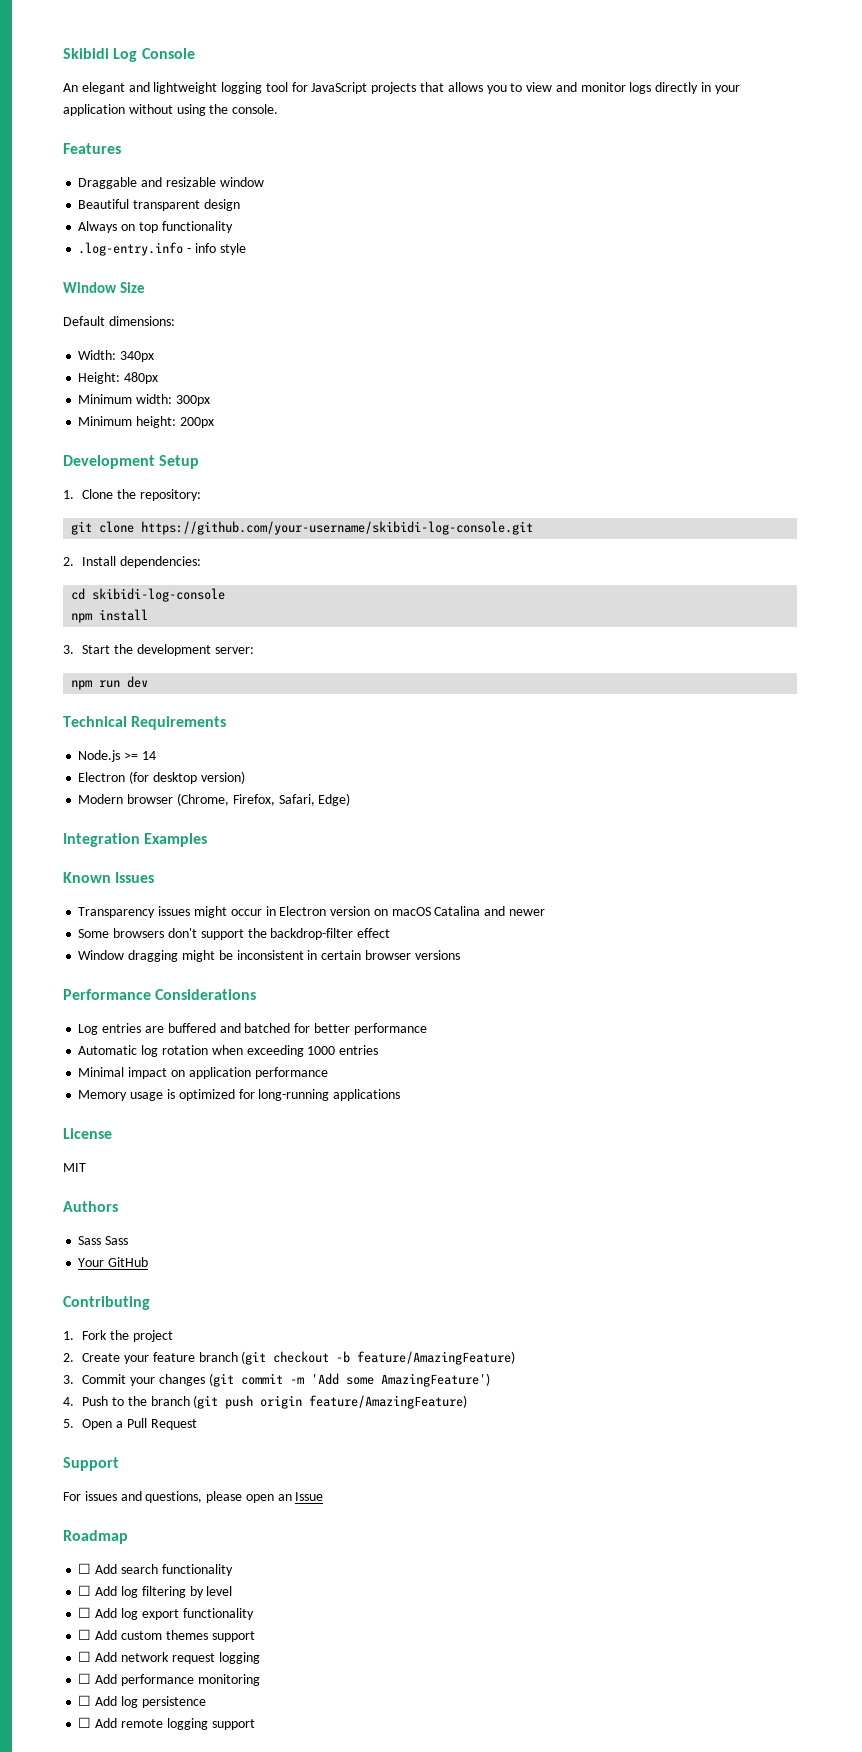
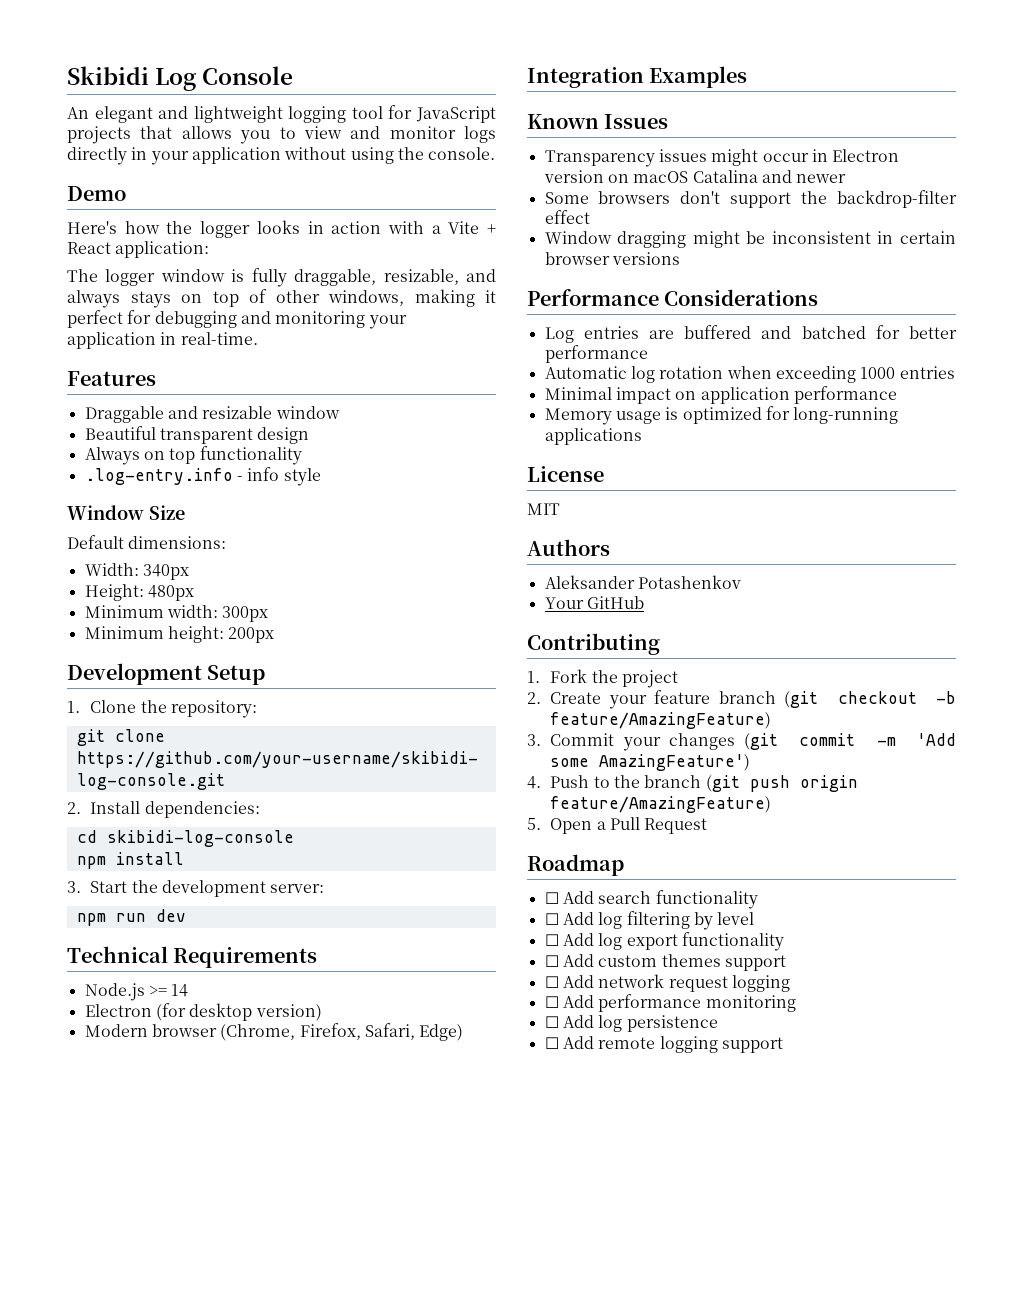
+ Demo
+ Here's how the logger looks in action with a Vite + React application:
+ The logger window is fully draggable, resizable, and always stays on top of other windows, making it perfect for debugging and monitoring your application in real-time.
- Sass Sass
+ Aleksander Potashenkov
- Support
- For issues and questions, please open an Issue

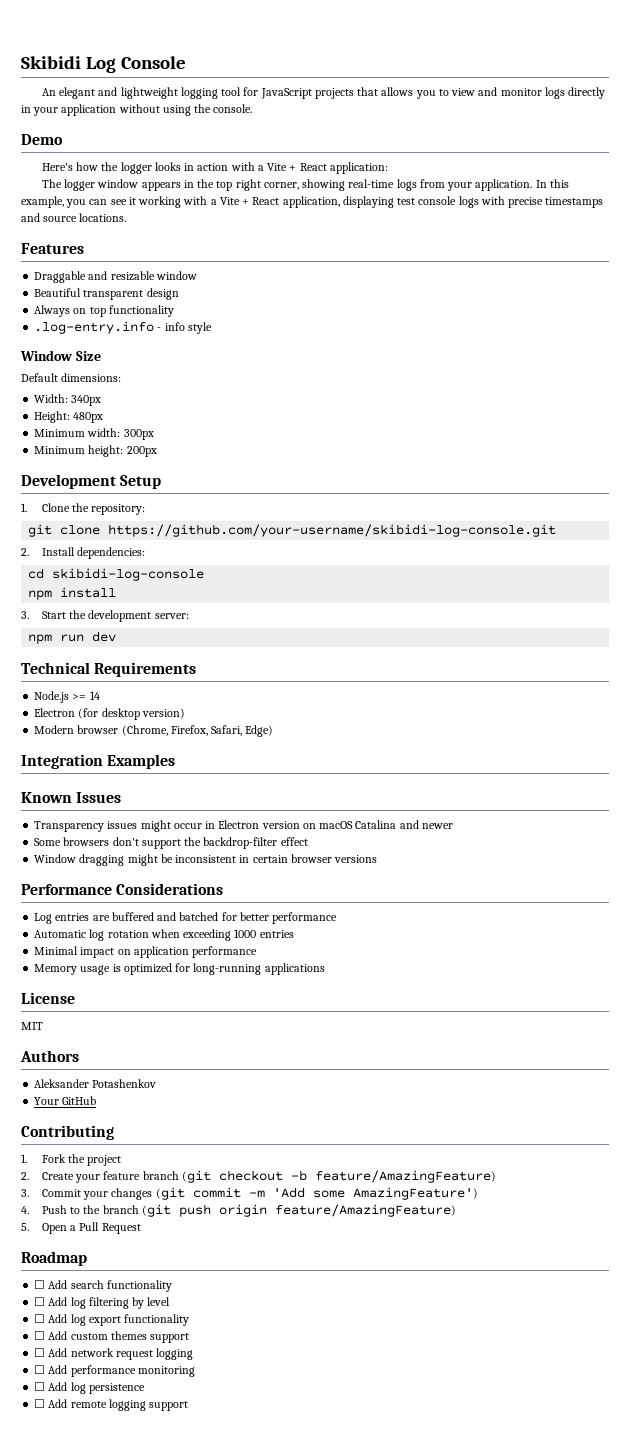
- The logger window is fully draggable, resizable, and always stays on top of other windows, making it perfect for debugging and monitoring your application in real-time.
+ The logger window appears in the top right corner, showing real-time logs from your application. In this example, you can see it working with a Vite + React application, displaying test console logs with precise timestamps and source locations.

